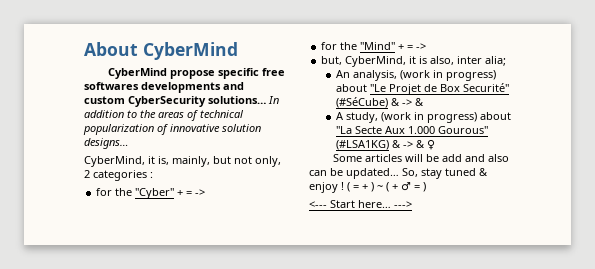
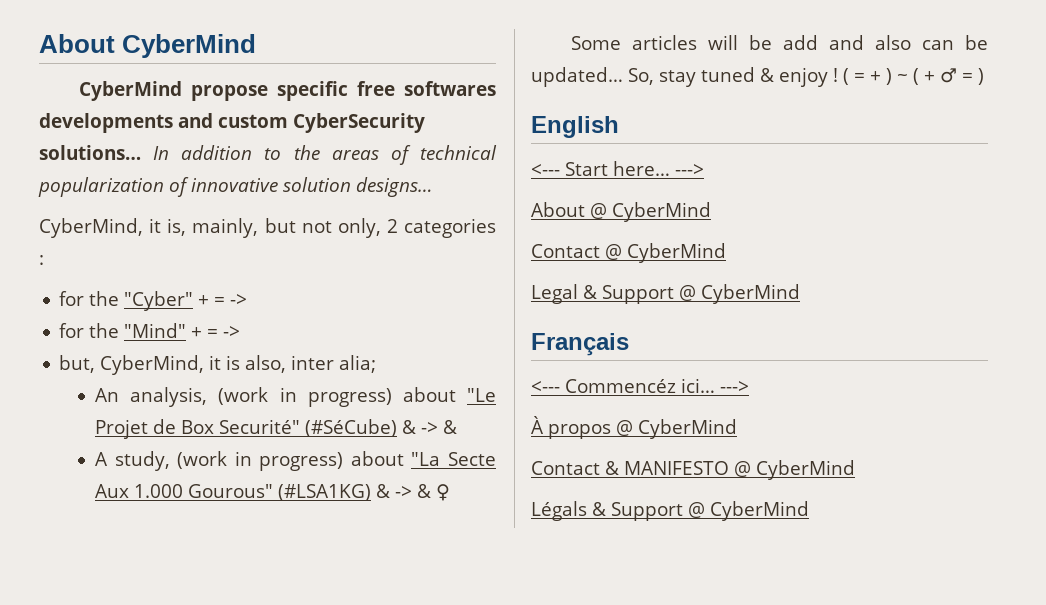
+ English
+ About @ CyberMind
+ Contact @ CyberMind
+ Legal & Support @ CyberMind
+ Français
+ <--- Commencéz ici… --->
+ À propos @ CyberMind
+ Contact & MANIFESTO @ CyberMind
+ Légals & Support @ CyberMind

